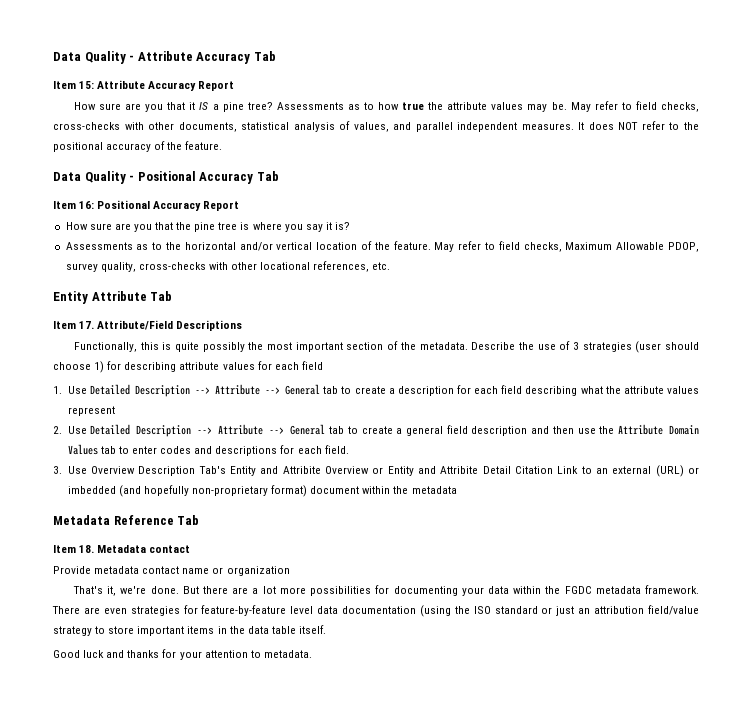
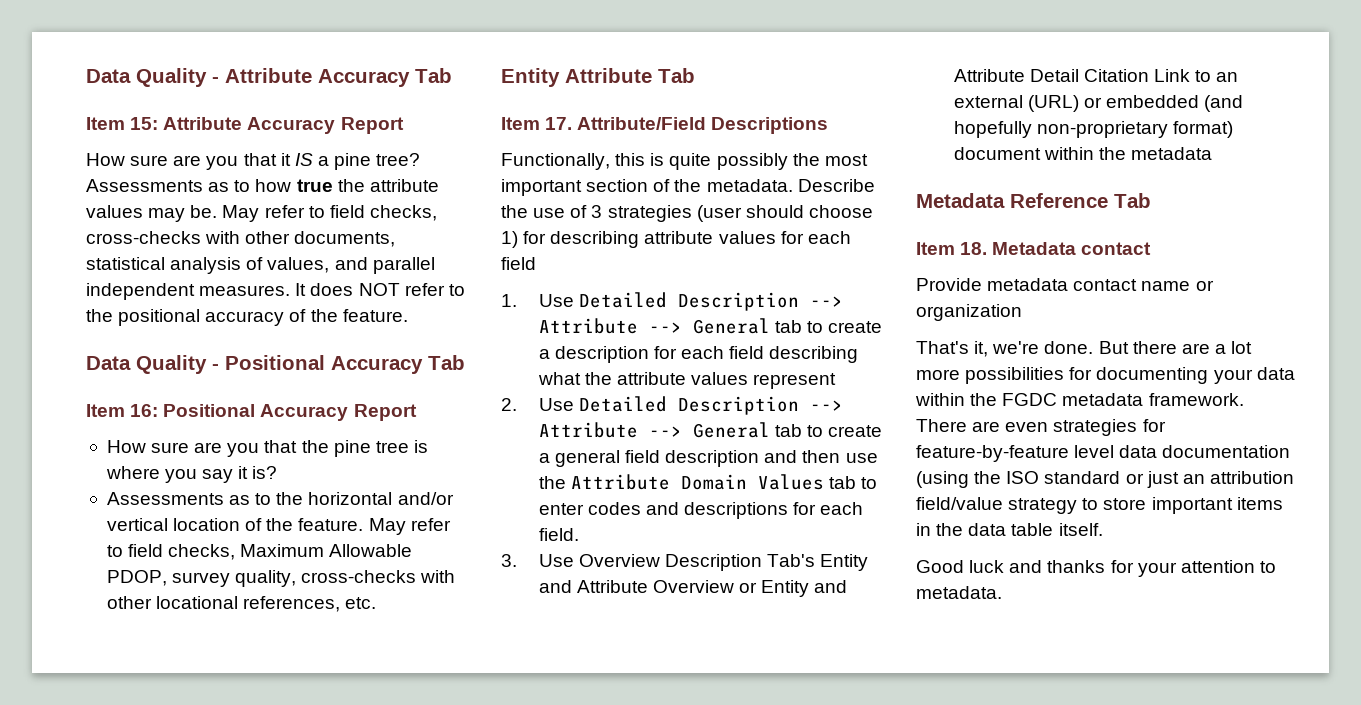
- 3. Use Overview Description Tab's Entity and Attribite Overview or Entity and Attribite Detail Citation Link to an external (URL) or imbedded (and hopefully non-proprietary format) document within the metadata
+ 3. Use Overview Description Tab's Entity and Attribute Overview or Entity and Attribute Detail Citation Link to an external (URL) or embedded (and hopefully non-proprietary format) document within the metadata

